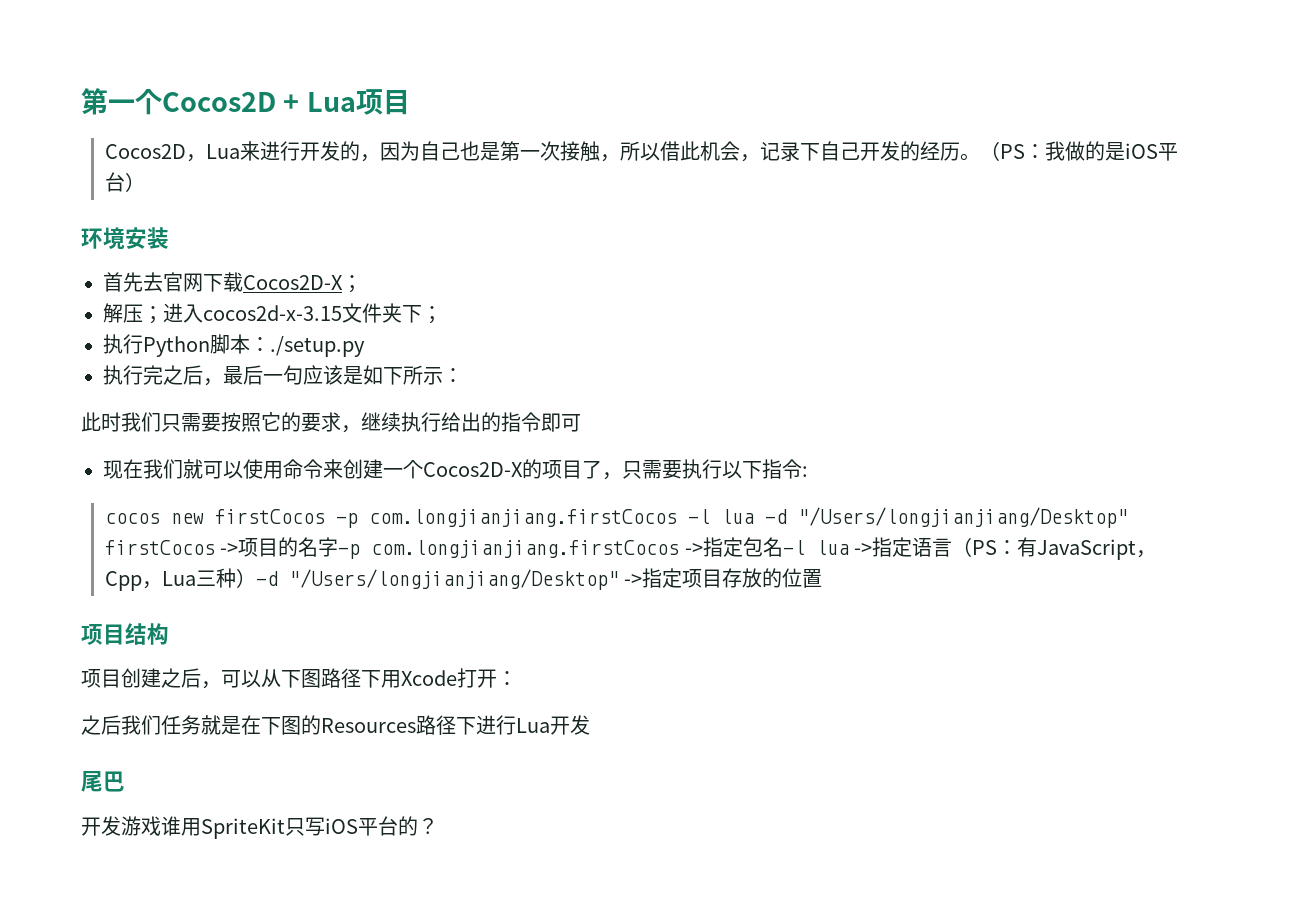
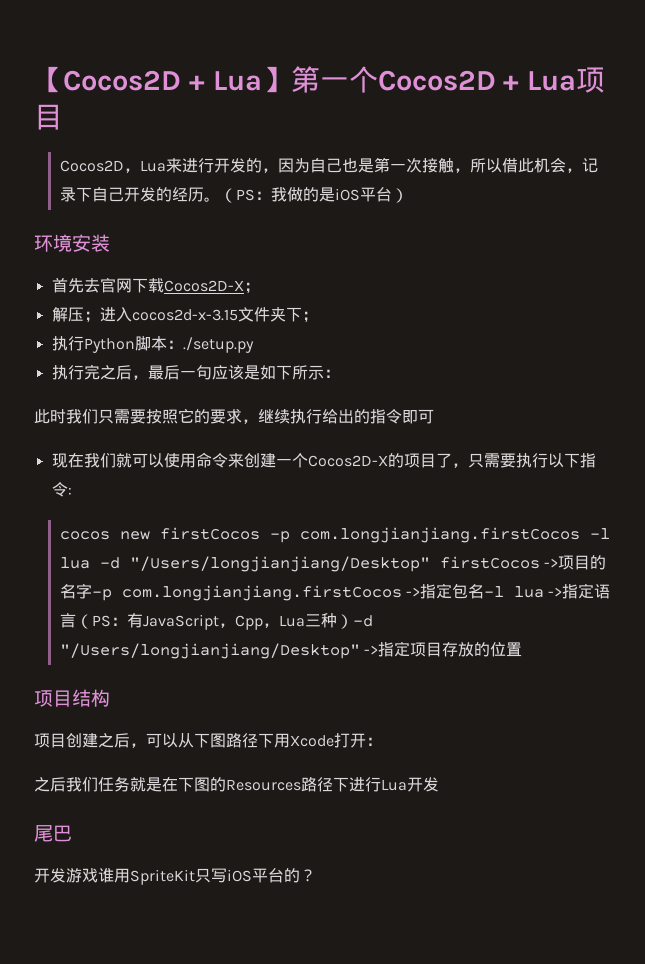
- 第一个Cocos2D + Lua项目
+ 【Cocos2D + Lua】第一个Cocos2D + Lua项目

